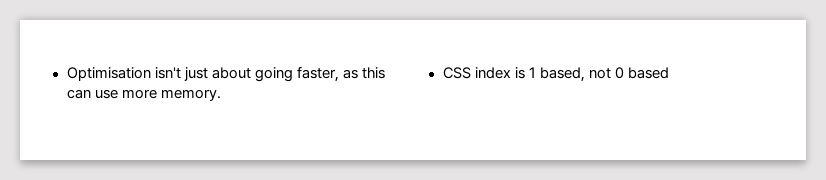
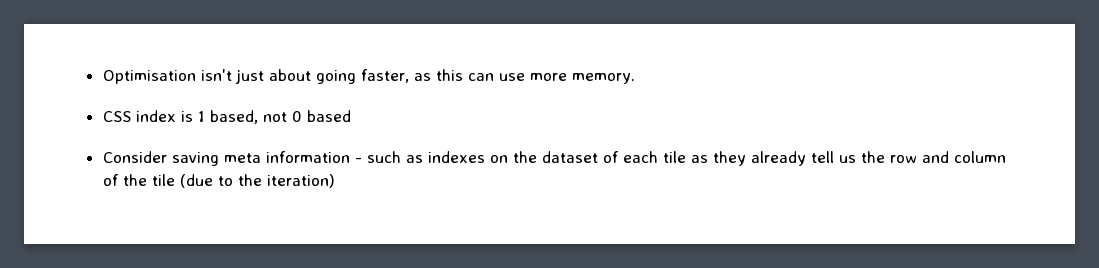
+ Consider saving meta information - such as indexes on the dataset of each tile as they already tell us the row and column of the tile (due to the iteration)

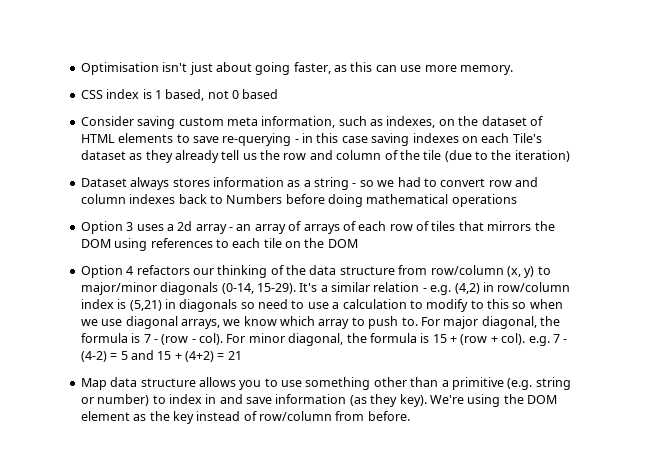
- Consider saving meta information - such as indexes on the dataset of each tile as they already tell us the row and column of the tile (due to the iteration)
+ Consider saving custom meta information, such as indexes, on the dataset of HTML elements to save re-querying - in this case saving indexes on each Tile's dataset as they already tell us the row and column of the tile (due to the iteration)
+ Dataset always stores information as a string - so we had to convert row and column indexes back to Numbers before doing mathematical operations
+ Option 3 uses a 2d array - an array of arrays of each row of tiles that mirrors the DOM using references to each tile on the DOM
+ Option 4 refactors our thinking of the data structure from row/column (x, y) to major/minor diagonals (0-14, 15-29). It's a similar relation - e.g. (4,2) in row/column index is (5,21) in diagonals so need to use a calculation to modify to this so when we use diagonal arrays, we know which array to push to. For major diagonal, the formula is 7 - (row - col). For minor diagonal, the formula is 15 + (row + col). e.g. 7 - (4-2) = 5 and 15 + (4+2) = 21
+ Map data structure allows you to use something other than a primitive (e.g. string or number) to index in and save information (as they key). We're using the DOM element as the key instead of row/column from before.

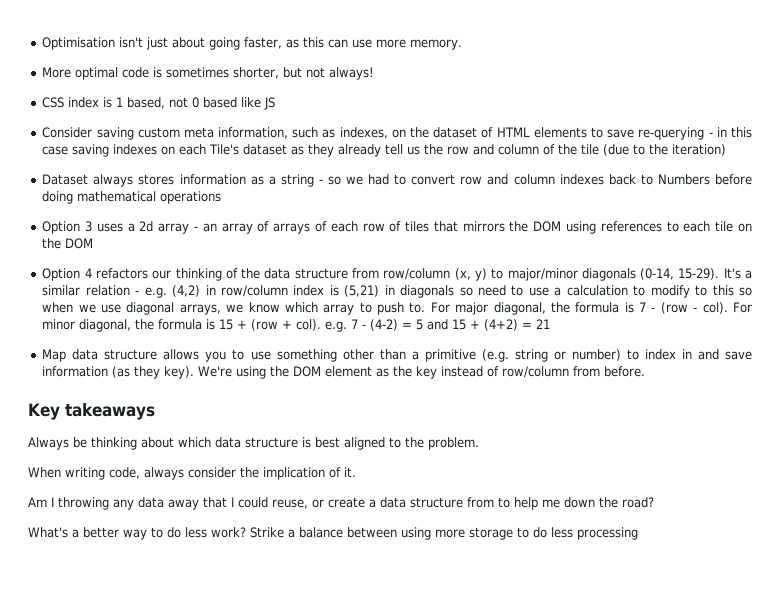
+ More optimal code is sometimes shorter, but not always!
- CSS index is 1 based, not 0 based
+ CSS index is 1 based, not 0 based like JS
+ Key takeaways
+ Always be thinking about which data structure is best aligned to the problem.
+ When writing code, always consider the implication of it.
+ Am I throwing any data away that I could reuse, or create a data structure from to help me down the road?
+ What's a better way to do less work? Strike a balance between using more storage to do less processing

